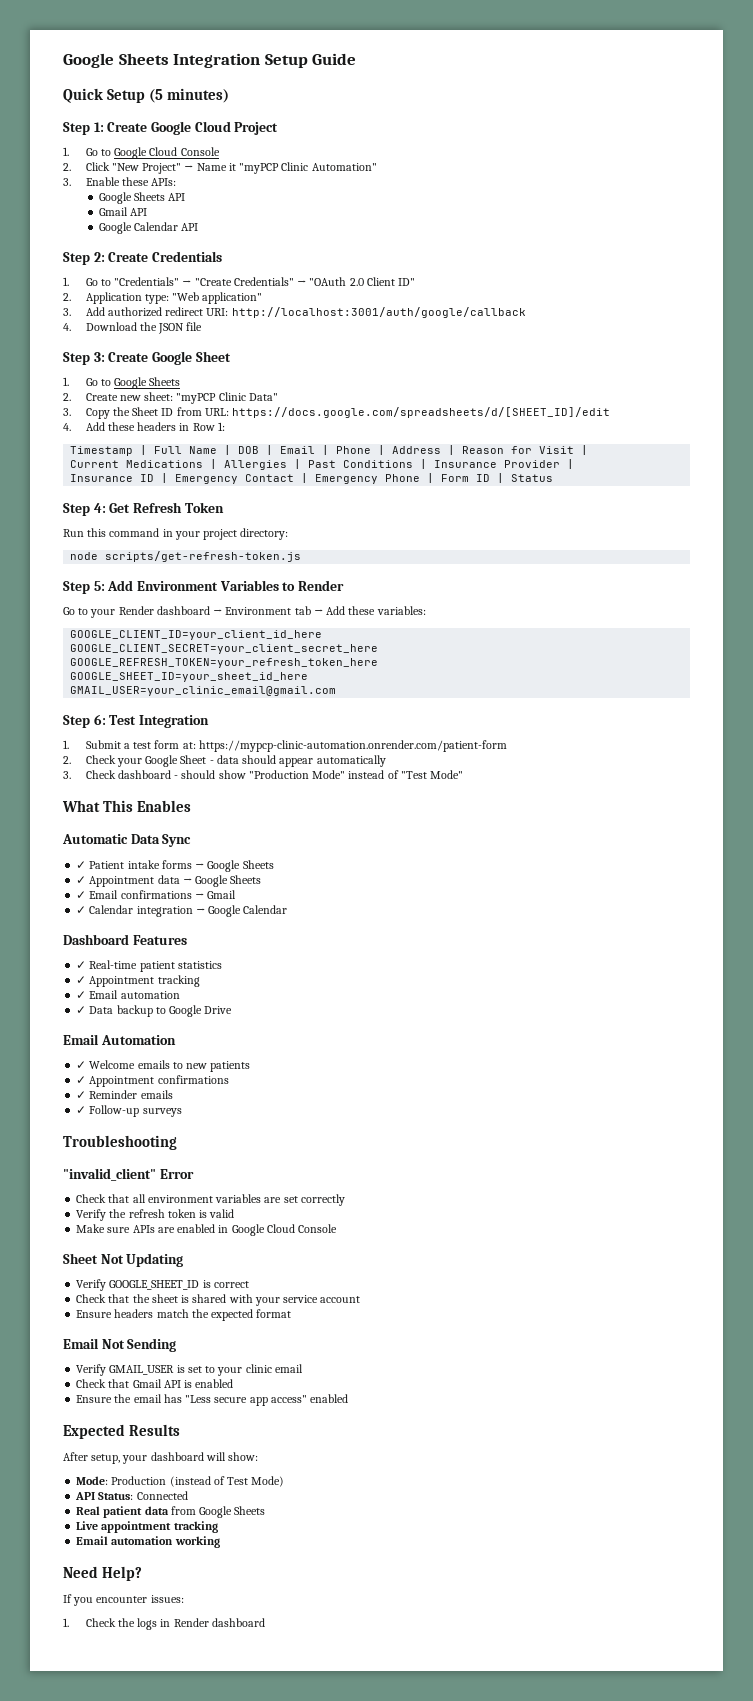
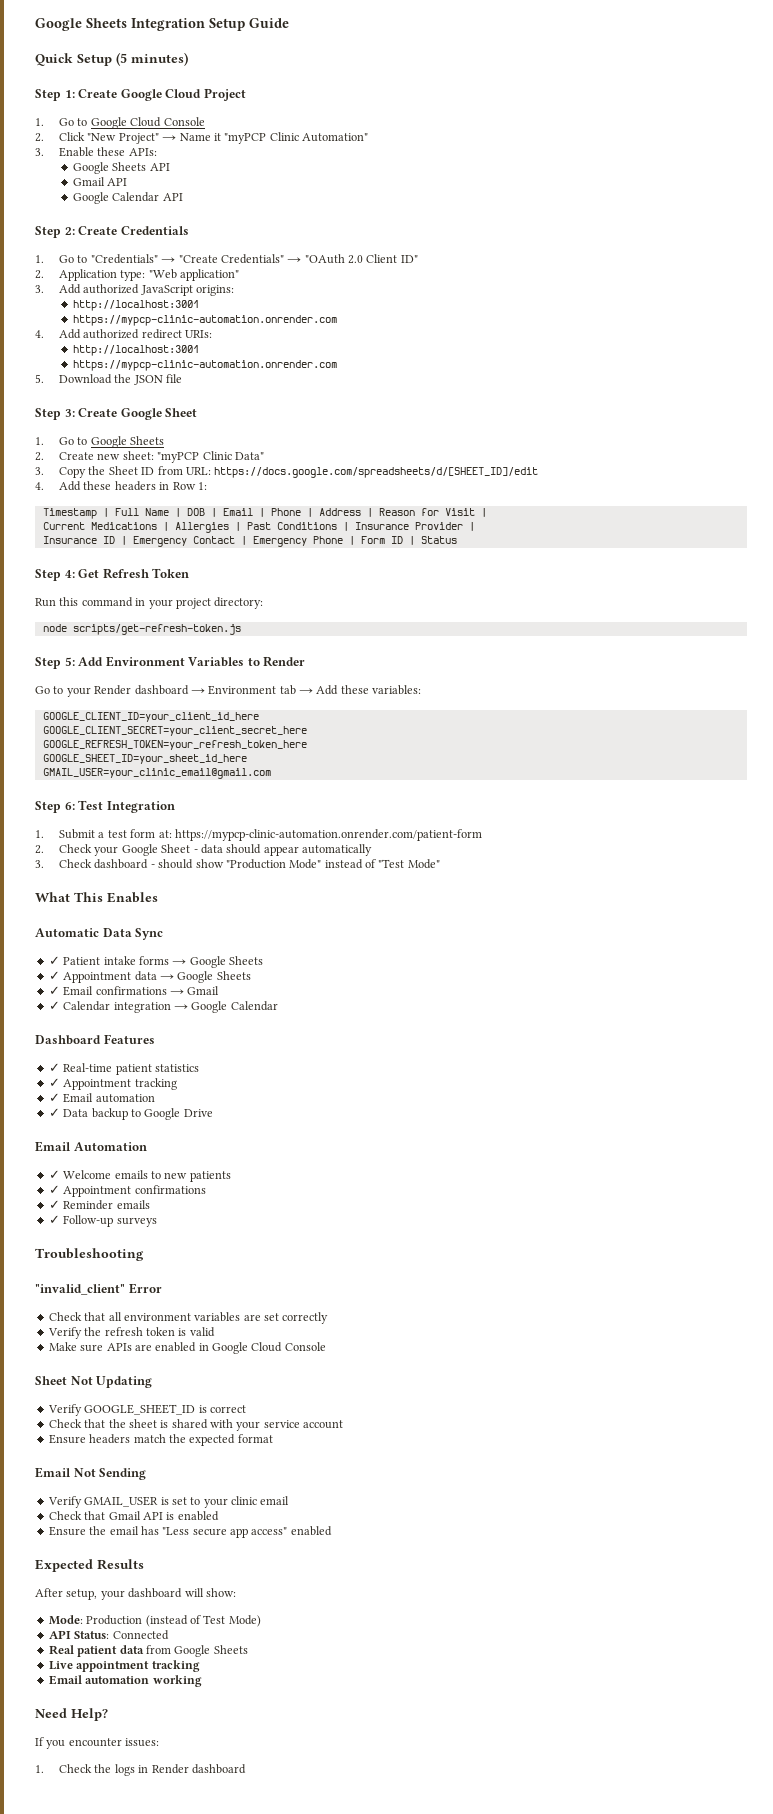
- 3. Add authorized redirect URI: http://localhost:3001/auth/google/callback
- 4. Download the JSON file
+ 3. Add authorized JavaScript origins:
+ http://localhost:3001
+ https://mypcp-clinic-automation.onrender.com
+ 4. Add authorized redirect URIs:
+ http://localhost:3001
+ https://mypcp-clinic-automation.onrender.com
+ 5. Download the JSON file

